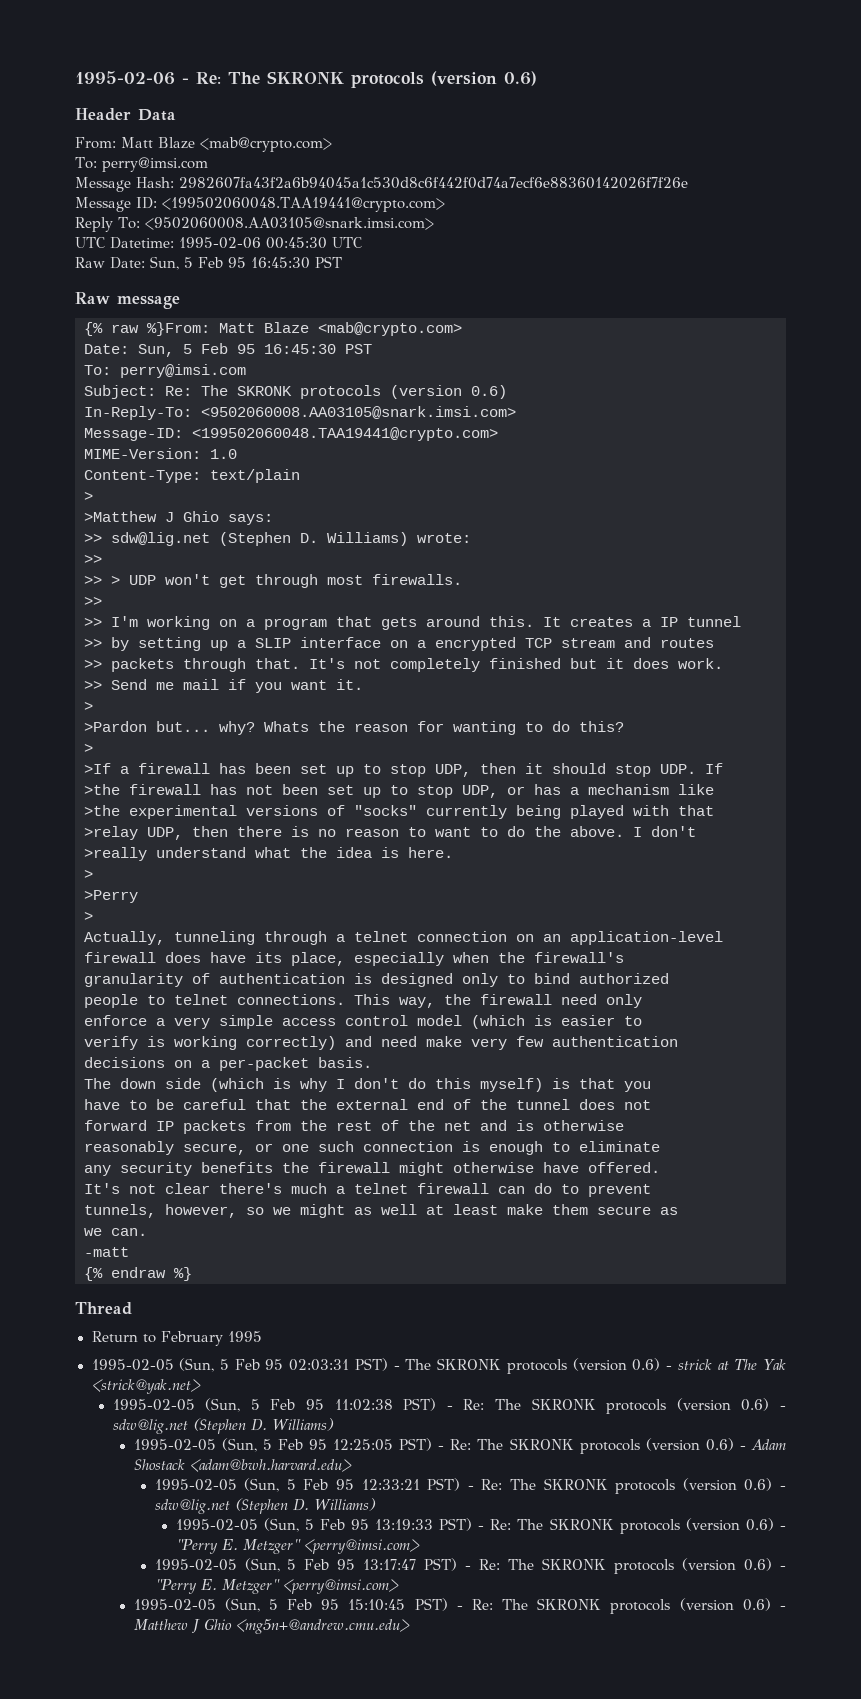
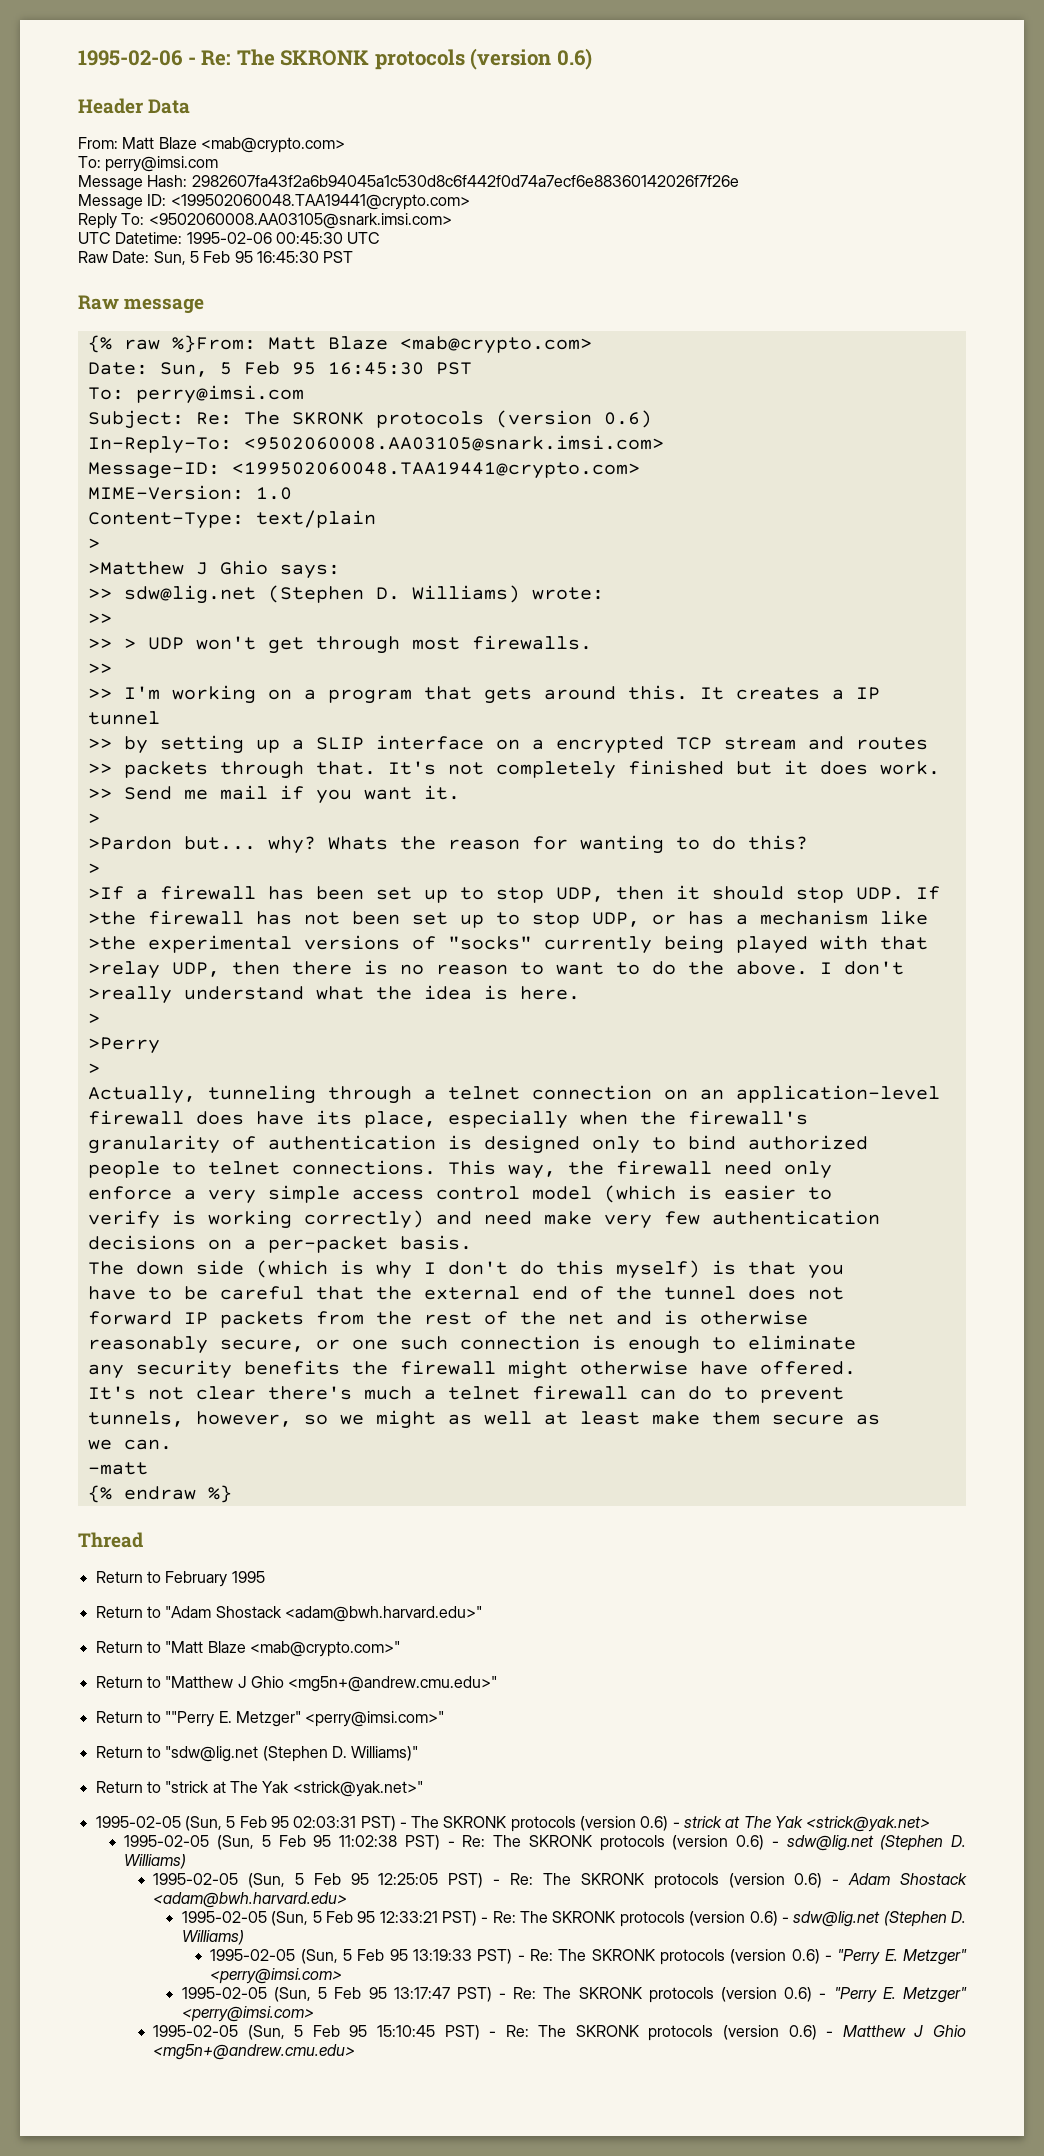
+ Return to "Adam Shostack <adam@bwh.harvard.edu>"
+ Return to "Matt Blaze <mab@crypto.com>"
+ Return to "Matthew J Ghio <mg5n+@andrew.cmu.edu>"
+ Return to ""Perry E. Metzger" <perry@imsi.com>"
+ Return to "sdw@lig.net (Stephen D. Williams)"
+ Return to "strick at The Yak <strick@yak.net>"

